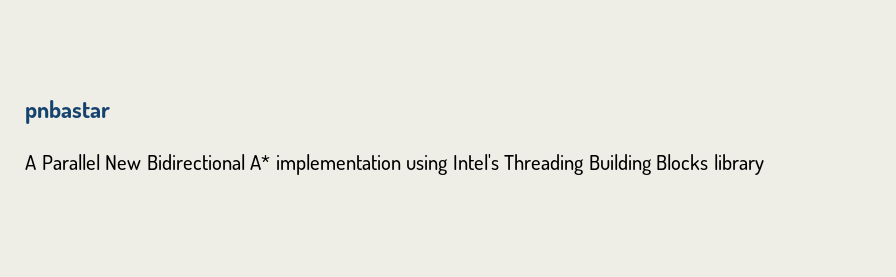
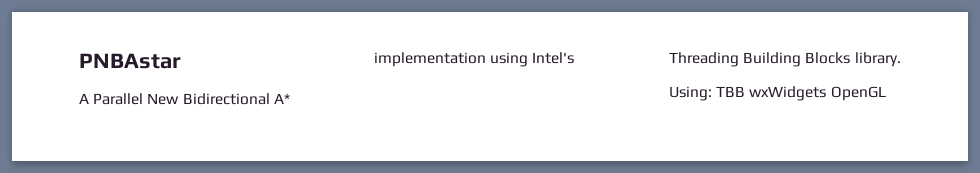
- pnbastar
+ PNBAstar
- A Parallel New Bidirectional A* implementation using Intel's Threading Building Blocks library
+ A Parallel New Bidirectional A* implementation using Intel's Threading Building Blocks library.
+ Using: TBB wxWidgets OpenGL

